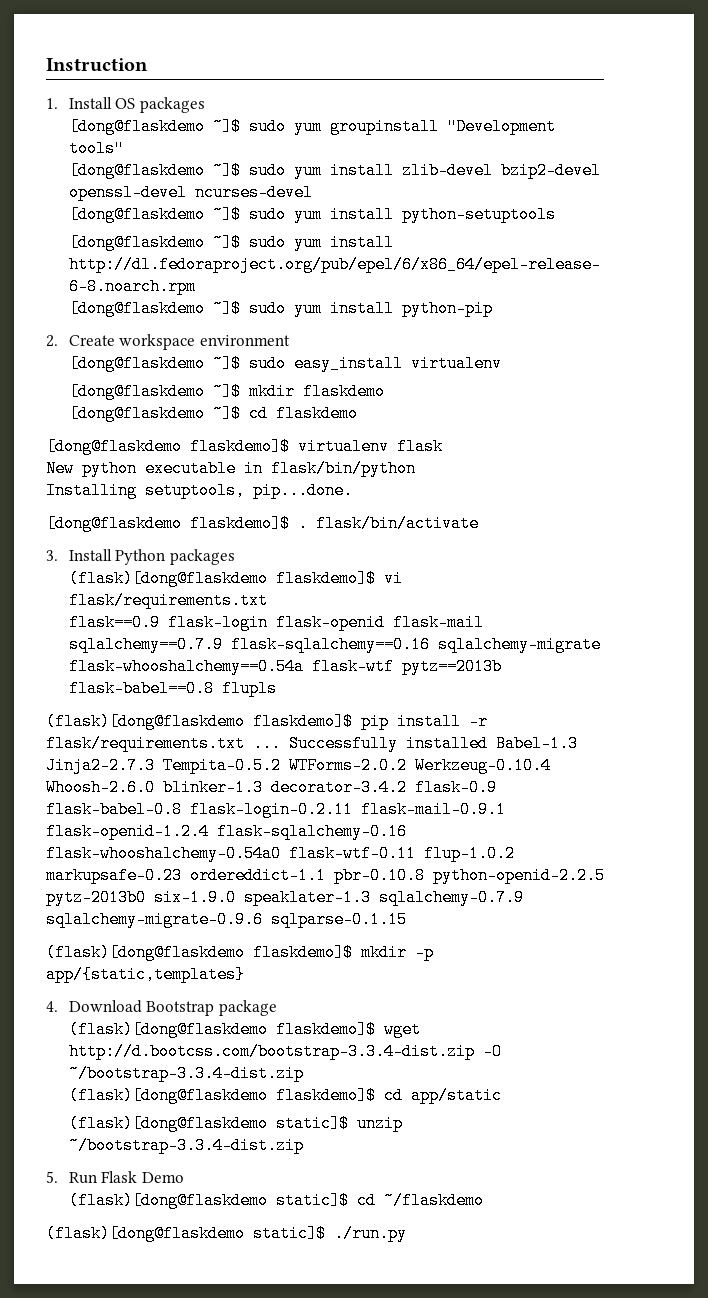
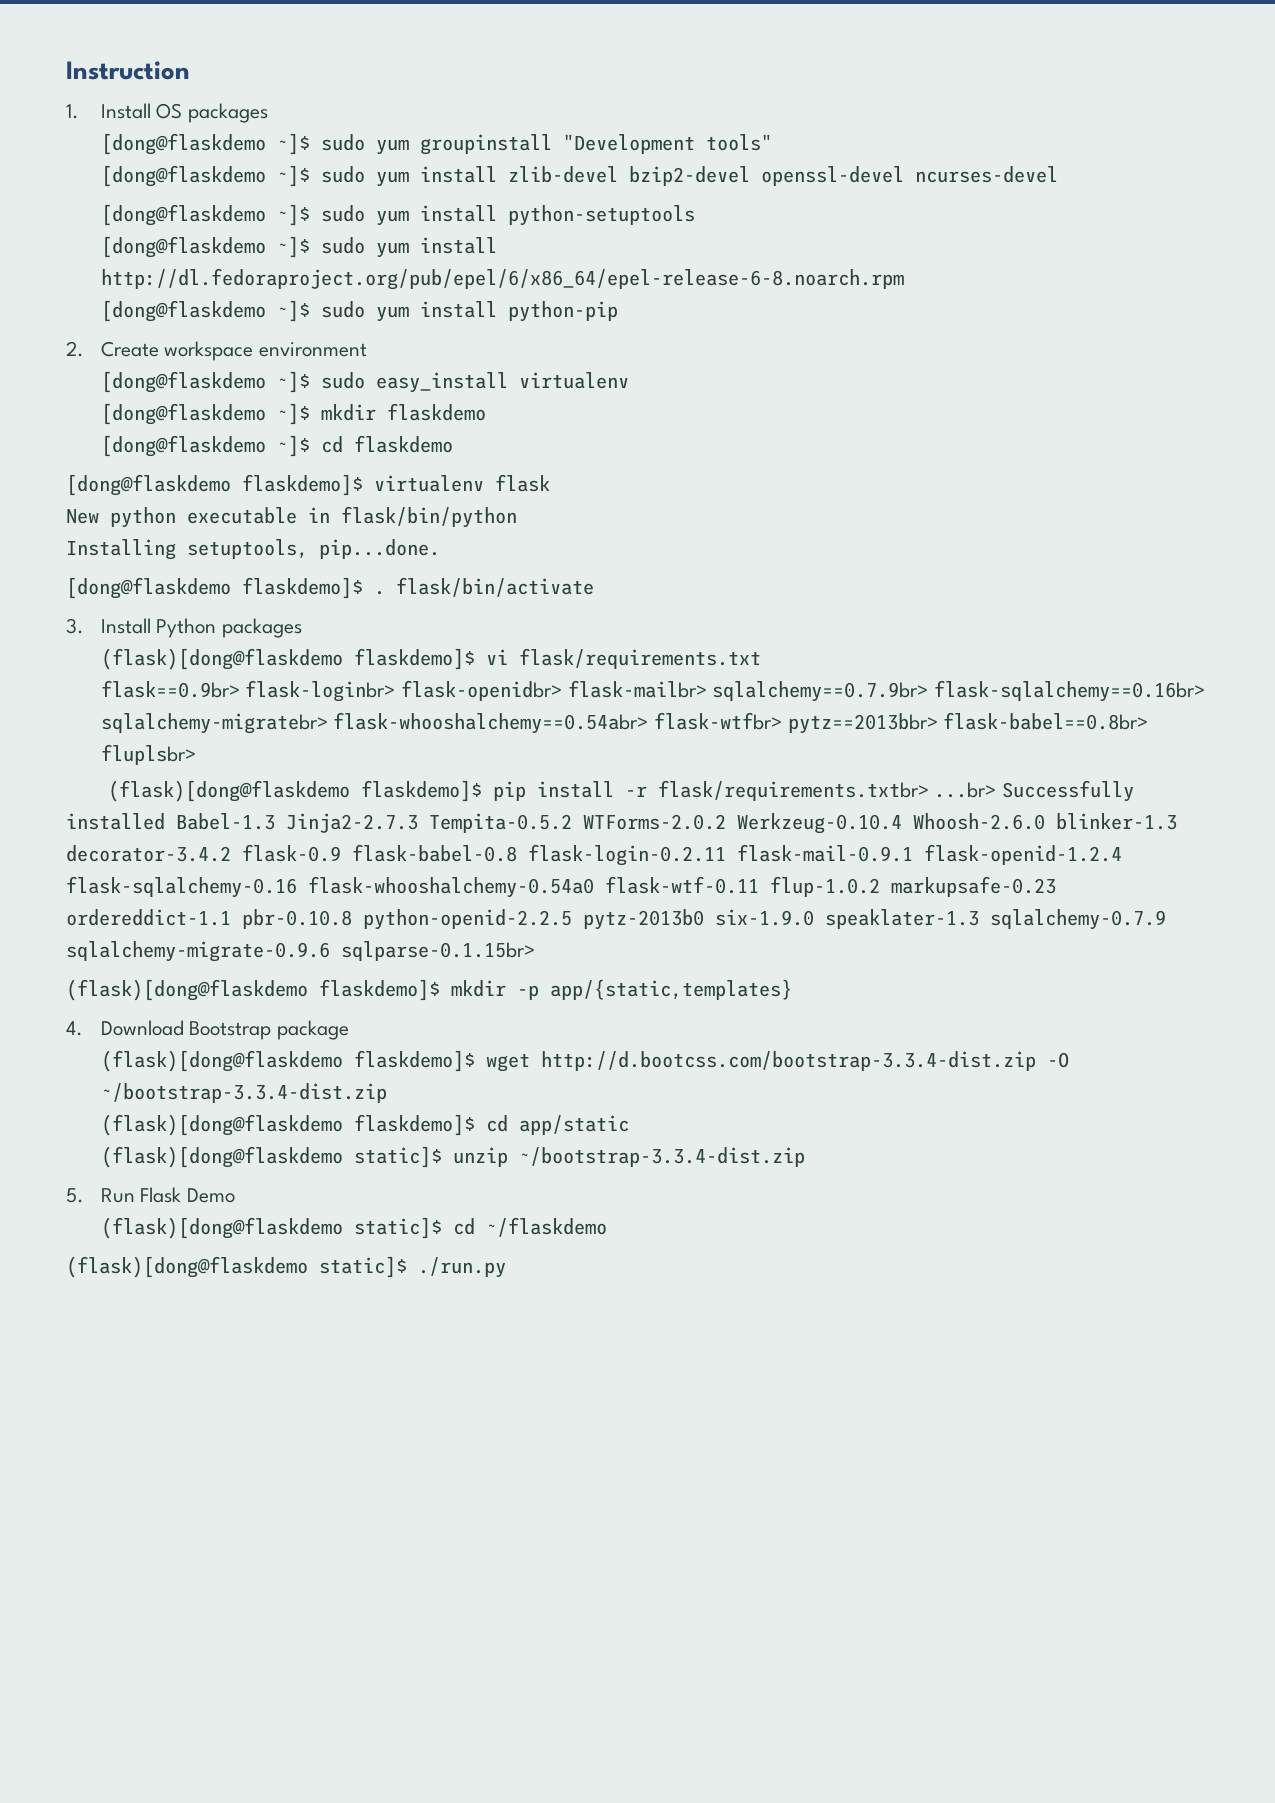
- flask==0.9 flask-login flask-openid flask-mail sqlalchemy==0.7.9 flask-sqlalchemy==0.16 sqlalchemy-migrate flask-whooshalchemy==0.54a flask-wtf pytz==2013b flask-babel==0.8 flupls
+ flask==0.9br> flask-loginbr> flask-openidbr> flask-mailbr> sqlalchemy==0.7.9br> flask-sqlalchemy==0.16br> sqlalchemy-migratebr> flask-whooshalchemy==0.54abr> flask-wtfbr> pytz==2013bbr> flask-babel==0.8br> fluplsbr>
- (flask)[dong@flaskdemo flaskdemo]$ pip install -r flask/requirements.txt ... Successfully installed Babel-1.3 Jinja2-2.7.3 Tempita-0.5.2 WTForms-2.0.2 Werkzeug-0.10.4 Whoosh-2.6.0 blinker-1.3 decorator-3.4.2 flask-0.9 flask-babel-0.8 flask-login-0.2.11 flask-mail-0.9.1 flask-openid-1.2.4 flask-sqlalchemy-0.16 flask-whooshalchemy-0.54a0 flask-wtf-0.11 flup-1.0.2 markupsafe-0.23 ordereddict-1.1 pbr-0.10.8 python-openid-2.2.5 pytz-2013b0 six-1.9.0 speaklater-1.3 sqlalchemy-0.7.9 sqlalchemy-migrate-0.9.6 sqlparse-0.1.15
+ (flask)[dong@flaskdemo flaskdemo]$ pip install -r flask/requirements.txtbr> ...br> Successfully installed Babel-1.3 Jinja2-2.7.3 Tempita-0.5.2 WTForms-2.0.2 Werkzeug-0.10.4 Whoosh-2.6.0 blinker-1.3 decorator-3.4.2 flask-0.9 flask-babel-0.8 flask-login-0.2.11 flask-mail-0.9.1 flask-openid-1.2.4 flask-sqlalchemy-0.16 flask-whooshalchemy-0.54a0 flask-wtf-0.11 flup-1.0.2 markupsafe-0.23 ordereddict-1.1 pbr-0.10.8 python-openid-2.2.5 pytz-2013b0 six-1.9.0 speaklater-1.3 sqlalchemy-0.7.9 sqlalchemy-migrate-0.9.6 sqlparse-0.1.15br>

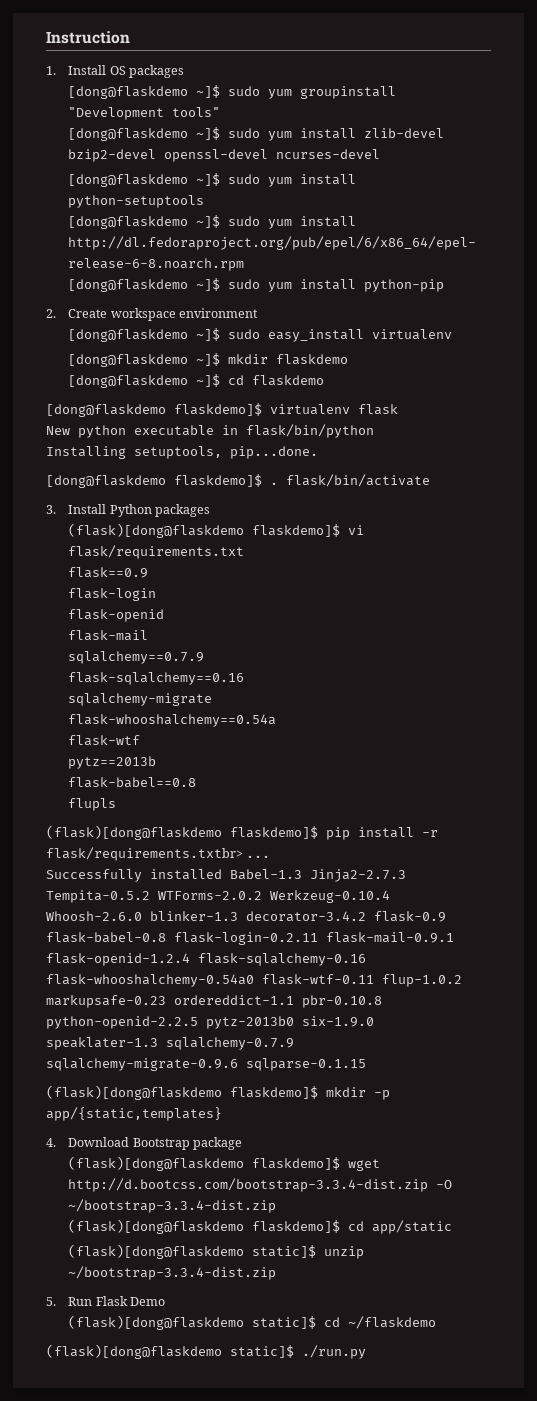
- flask==0.9br> flask-loginbr> flask-openidbr> flask-mailbr> sqlalchemy==0.7.9br> flask-sqlalchemy==0.16br> sqlalchemy-migratebr> flask-whooshalchemy==0.54abr> flask-wtfbr> pytz==2013bbr> flask-babel==0.8br> fluplsbr>
+ flask==0.9
+ flask-login
+ flask-openid
+ flask-mail
+ sqlalchemy==0.7.9
+ flask-sqlalchemy==0.16
+ sqlalchemy-migrate
+ flask-whooshalchemy==0.54a
+ flask-wtf
+ pytz==2013b
+ flask-babel==0.8
+ flupls
- (flask)[dong@flaskdemo flaskdemo]$ pip install -r flask/requirements.txtbr> ...br> Successfully installed Babel-1.3 Jinja2-2.7.3 Tempita-0.5.2 WTForms-2.0.2 Werkzeug-0.10.4 Whoosh-2.6.0 blinker-1.3 decorator-3.4.2 flask-0.9 flask-babel-0.8 flask-login-0.2.11 flask-mail-0.9.1 flask-openid-1.2.4 flask-sqlalchemy-0.16 flask-whooshalchemy-0.54a0 flask-wtf-0.11 flup-1.0.2 markupsafe-0.23 ordereddict-1.1 pbr-0.10.8 python-openid-2.2.5 pytz-2013b0 six-1.9.0 speaklater-1.3 sqlalchemy-0.7.9 sqlalchemy-migrate-0.9.6 sqlparse-0.1.15br>
+ (flask)[dong@flaskdemo flaskdemo]$ pip install -r flask/requirements.txtbr> ...
+ Successfully installed Babel-1.3 Jinja2-2.7.3 Tempita-0.5.2 WTForms-2.0.2 Werkzeug-0.10.4 Whoosh-2.6.0 blinker-1.3 decorator-3.4.2 flask-0.9 flask-babel-0.8 flask-login-0.2.11 flask-mail-0.9.1 flask-openid-1.2.4 flask-sqlalchemy-0.16 flask-whooshalchemy-0.54a0 flask-wtf-0.11 flup-1.0.2 markupsafe-0.23 ordereddict-1.1 pbr-0.10.8 python-openid-2.2.5 pytz-2013b0 six-1.9.0 speaklater-1.3 sqlalchemy-0.7.9 sqlalchemy-migrate-0.9.6 sqlparse-0.1.15

